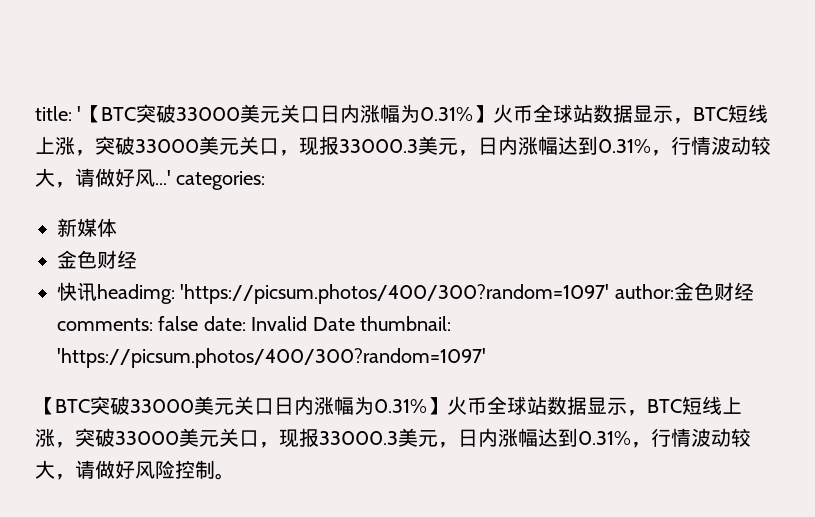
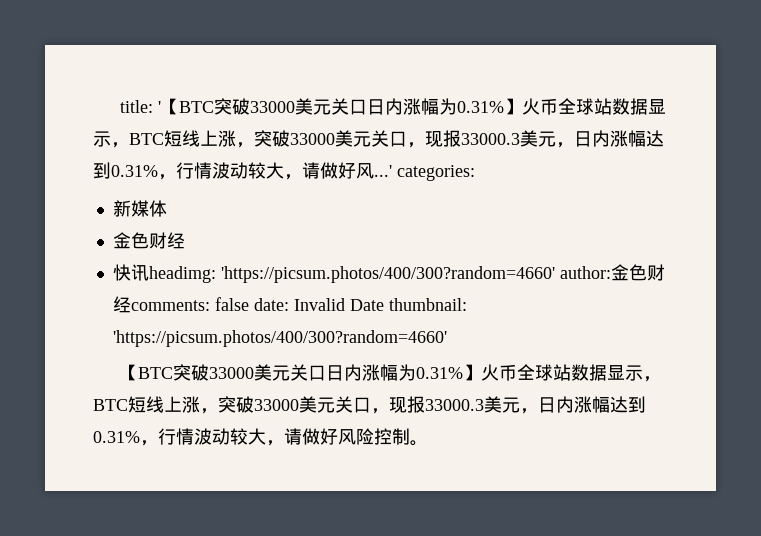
- 快讯headimg: 'https://picsum.photos/400/300?random=1097' author:金色财经comments: false date: Invalid Date thumbnail: 'https://picsum.photos/400/300?random=1097'
+ 快讯headimg: 'https://picsum.photos/400/300?random=4660' author:金色财经comments: false date: Invalid Date thumbnail: 'https://picsum.photos/400/300?random=4660'

